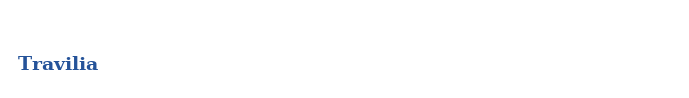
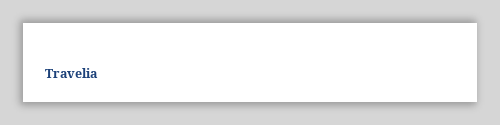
- Travilia
+ Travelia

